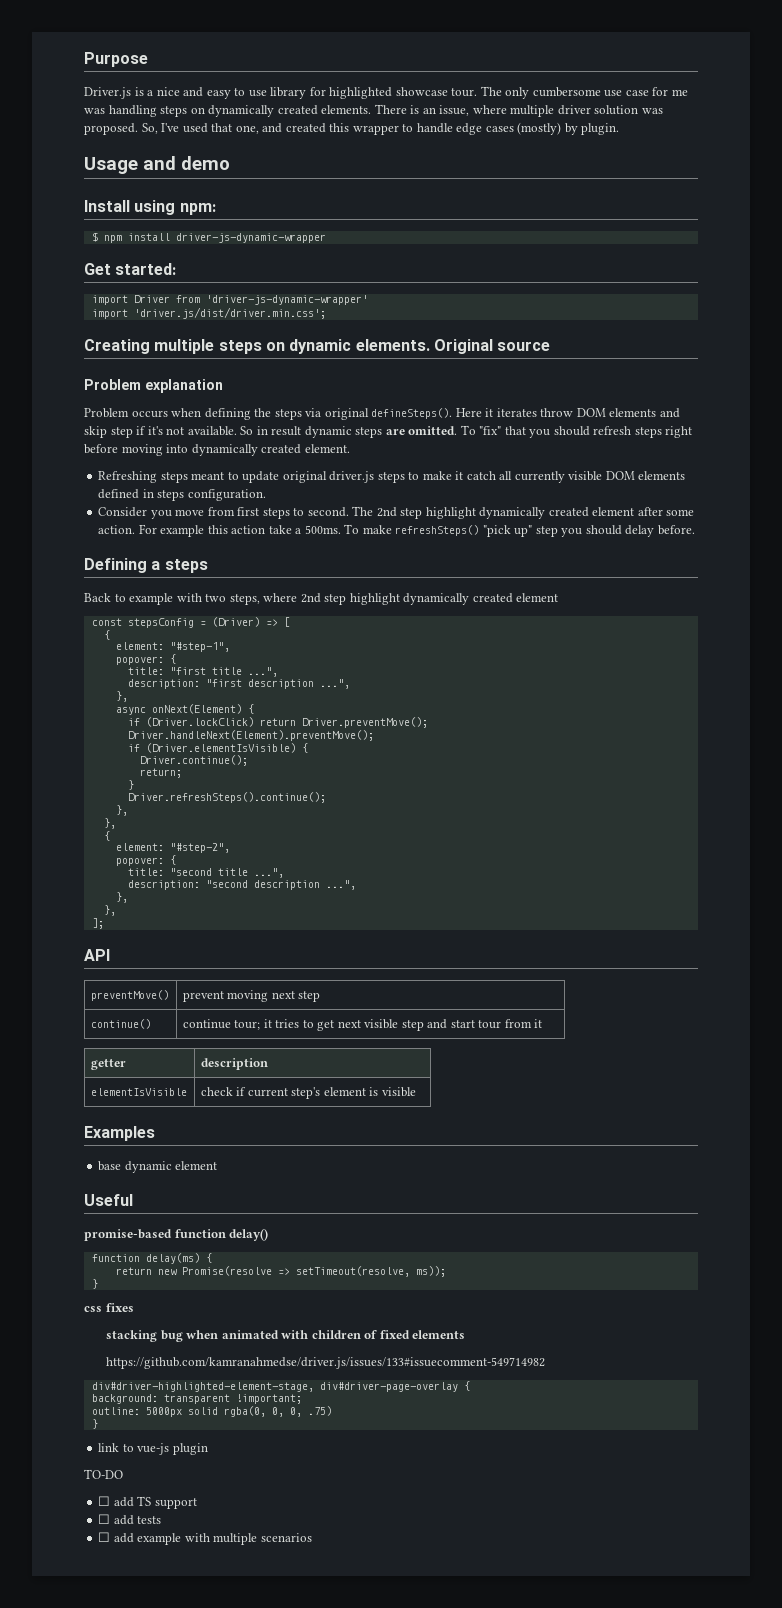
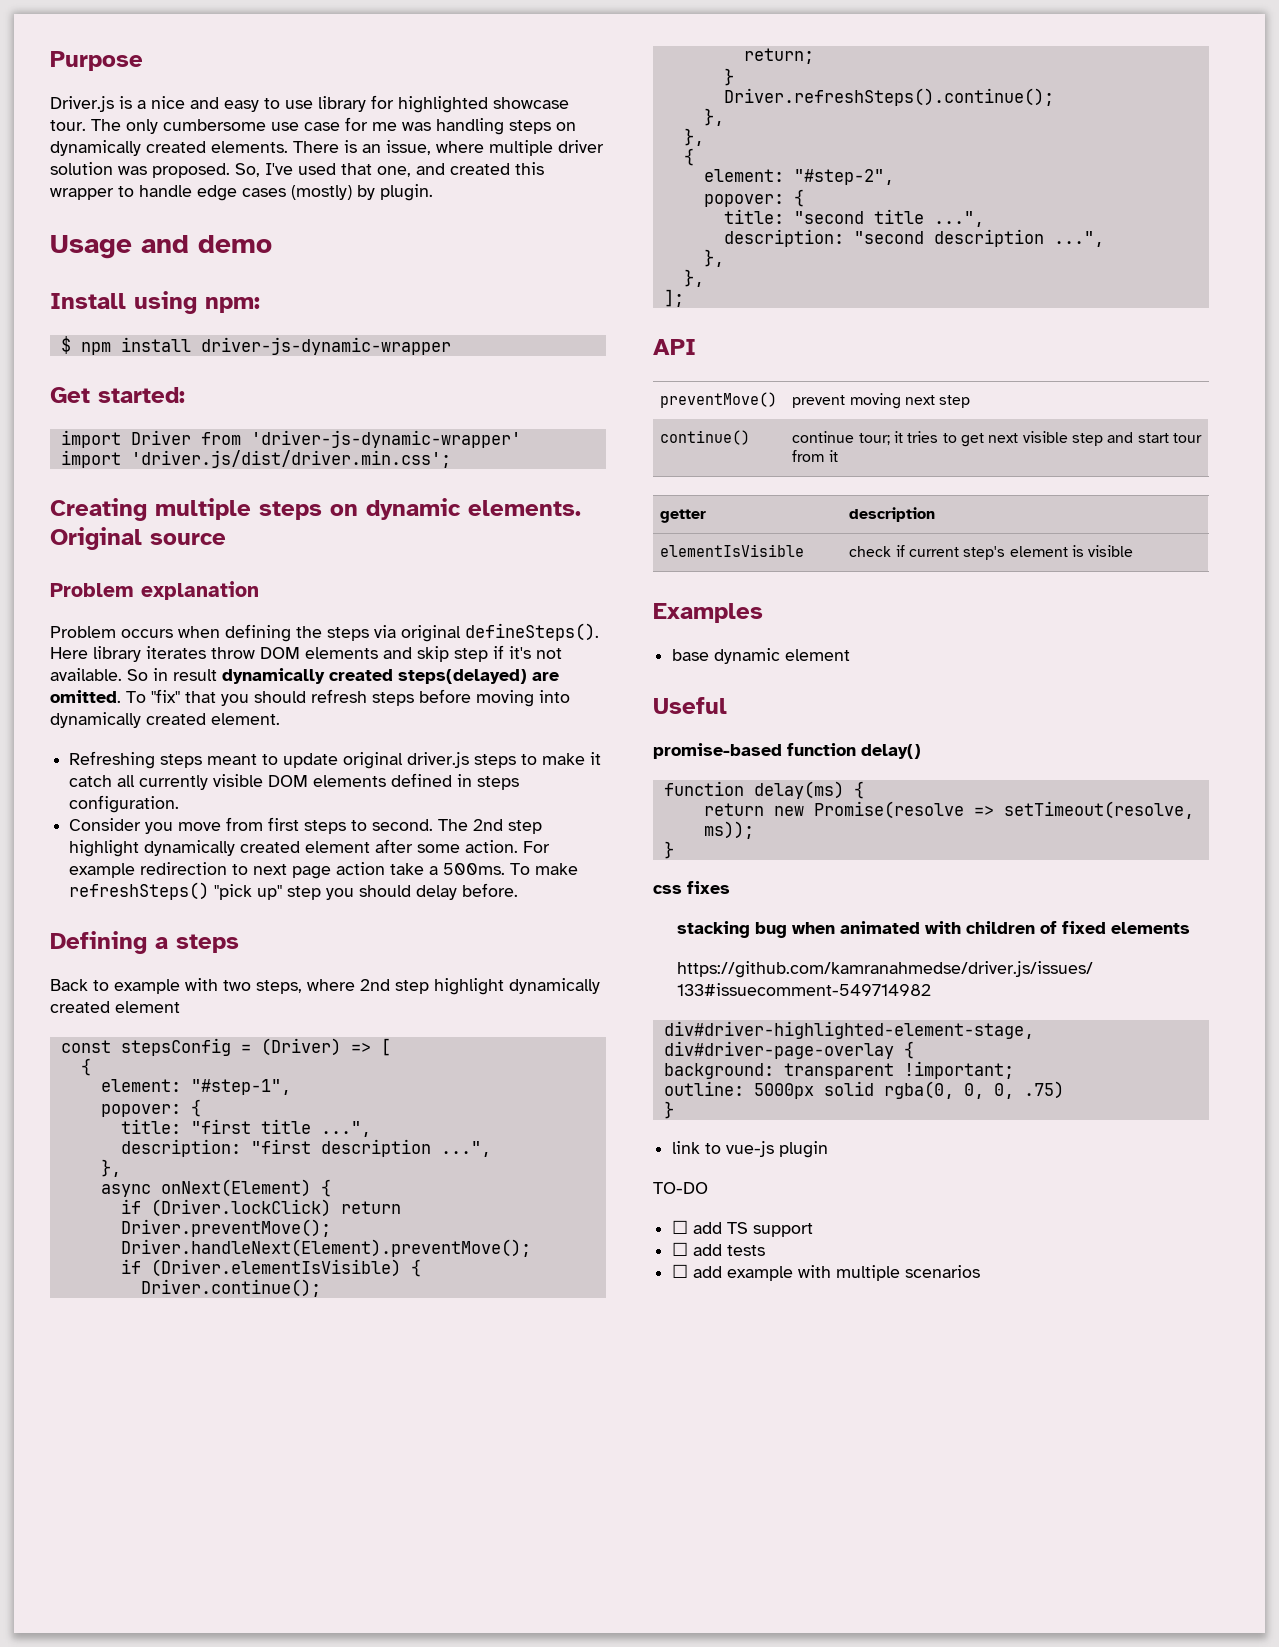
- Here it iterates throw DOM elements and skip step if it's not available.
+ Here library iterates throw DOM elements and skip step if it's not available.
- So in result dynamic steps are omitted.
+ So in result dynamically created steps(delayed) are omitted.
- To "fix" that you should refresh steps right before moving into dynamically created element.
+ To "fix" that you should refresh steps before moving into dynamically created element.
- For example this action take a 500ms.
+ For example redirection to next page action take a 500ms.

